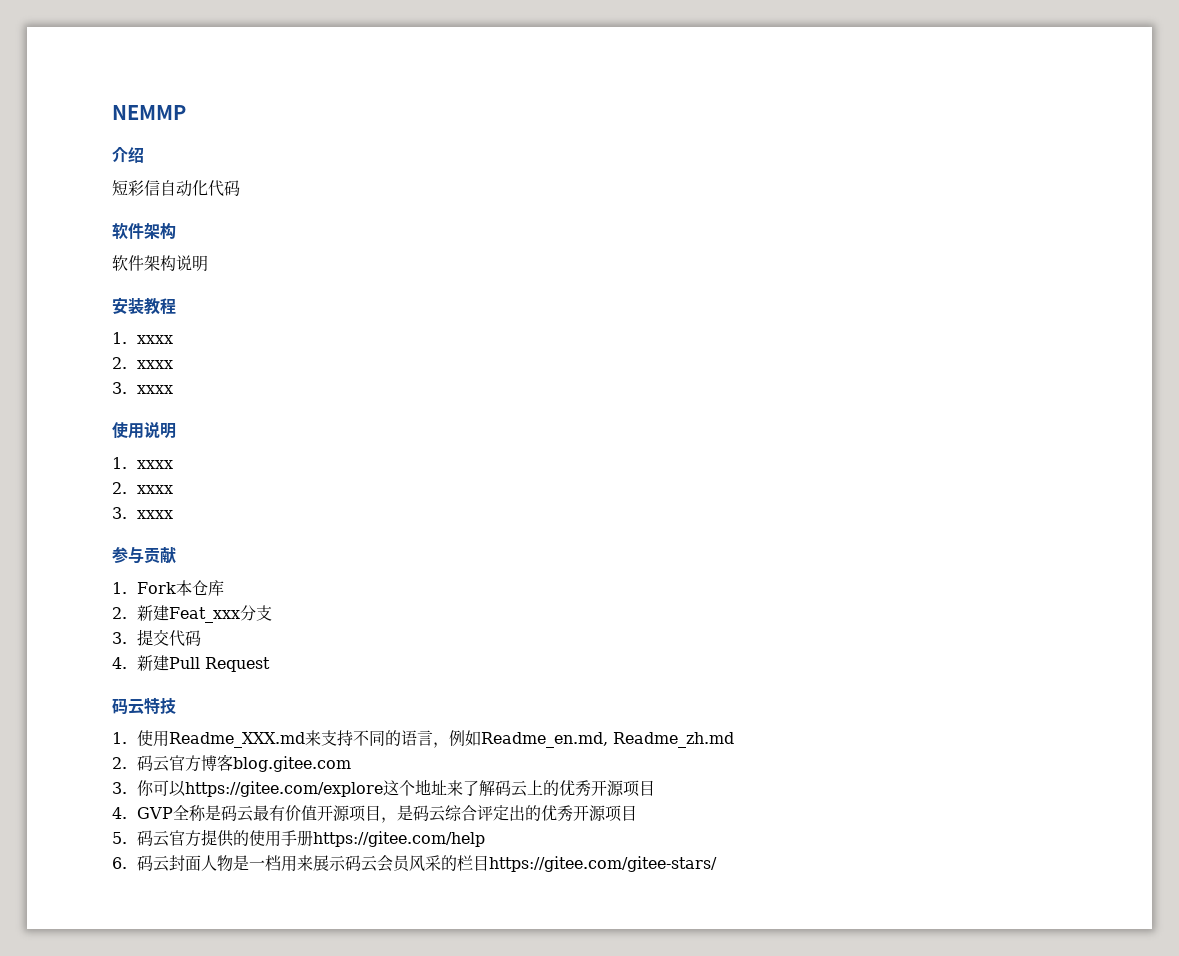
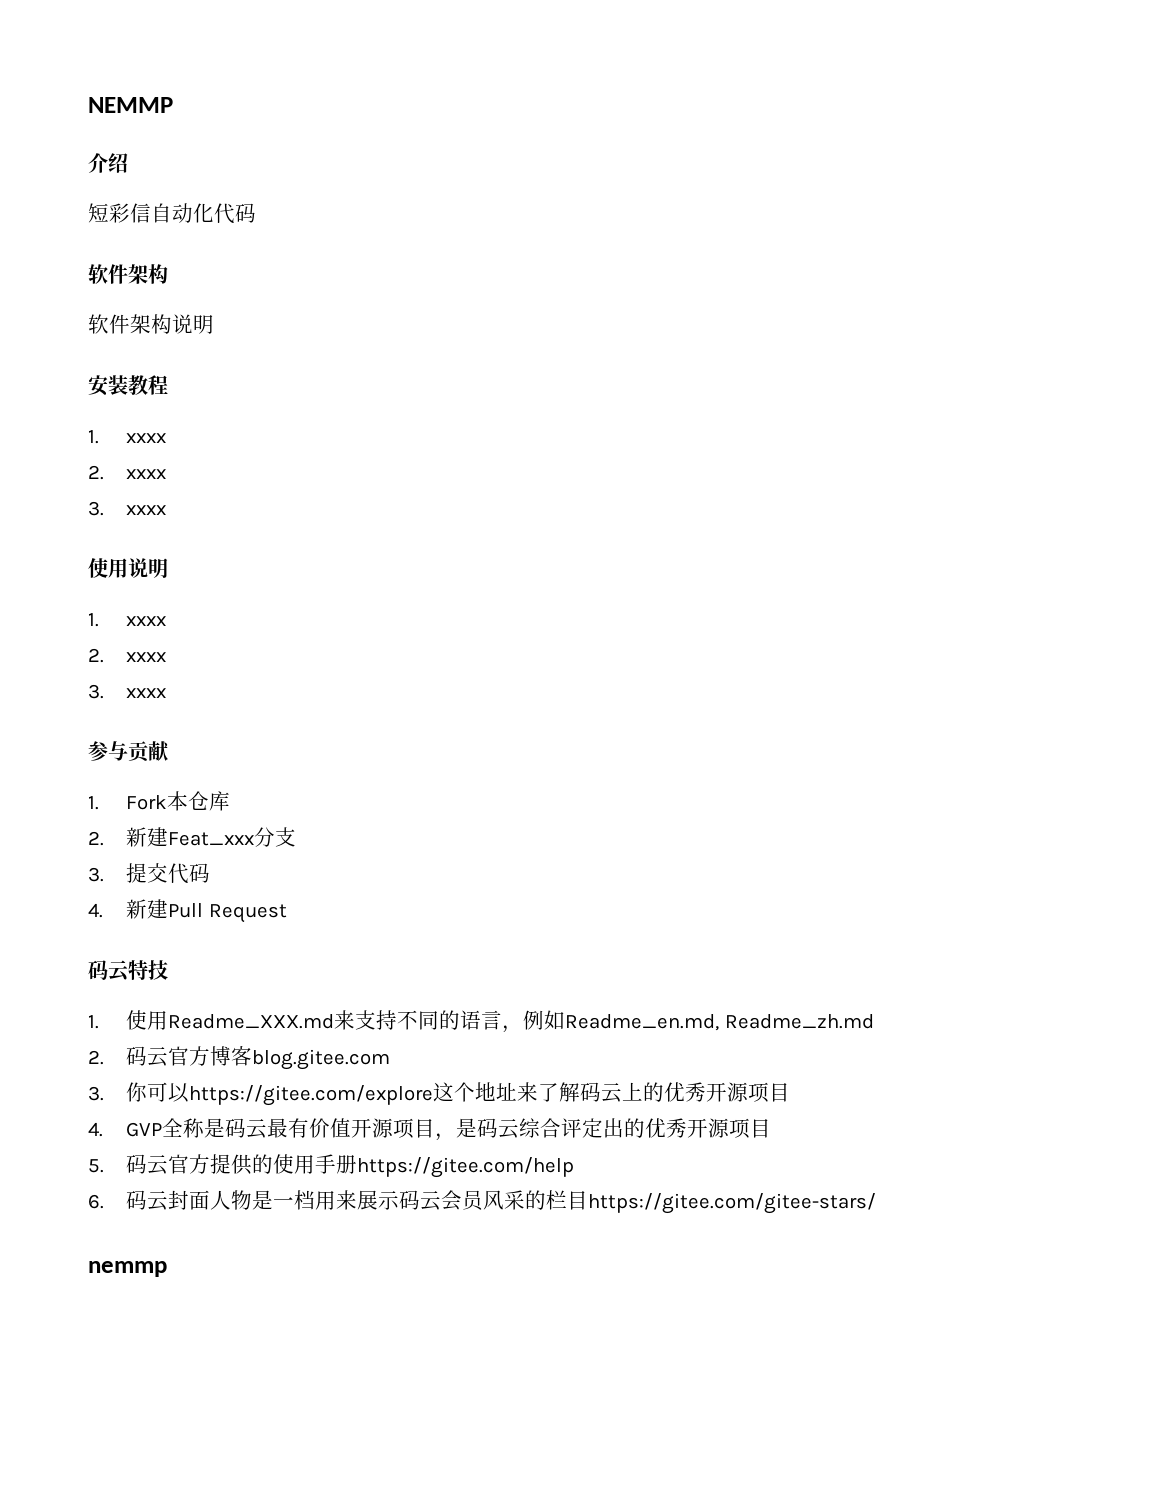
+ nemmp

